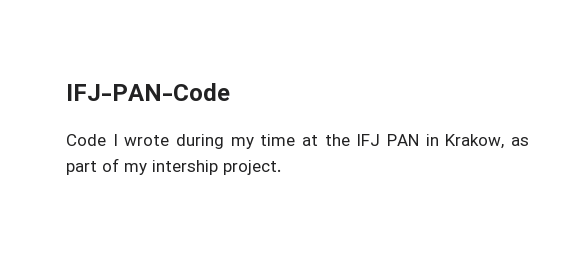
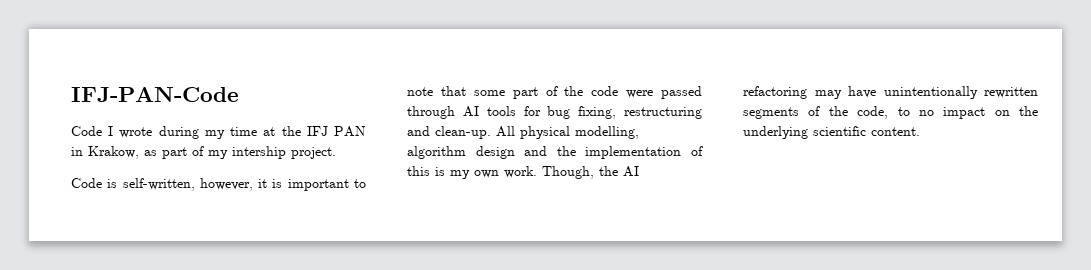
+ Code is self-written, however, it is important to note that some part of the code were passed through AI tools for bug fixing, restructuring and clean-up. All physical modelling, algorithm design and the implementation of this is my own work. Though, the AI refactoring may have unintentionally rewritten segments of the code, to no impact on the underlying scientific content.

